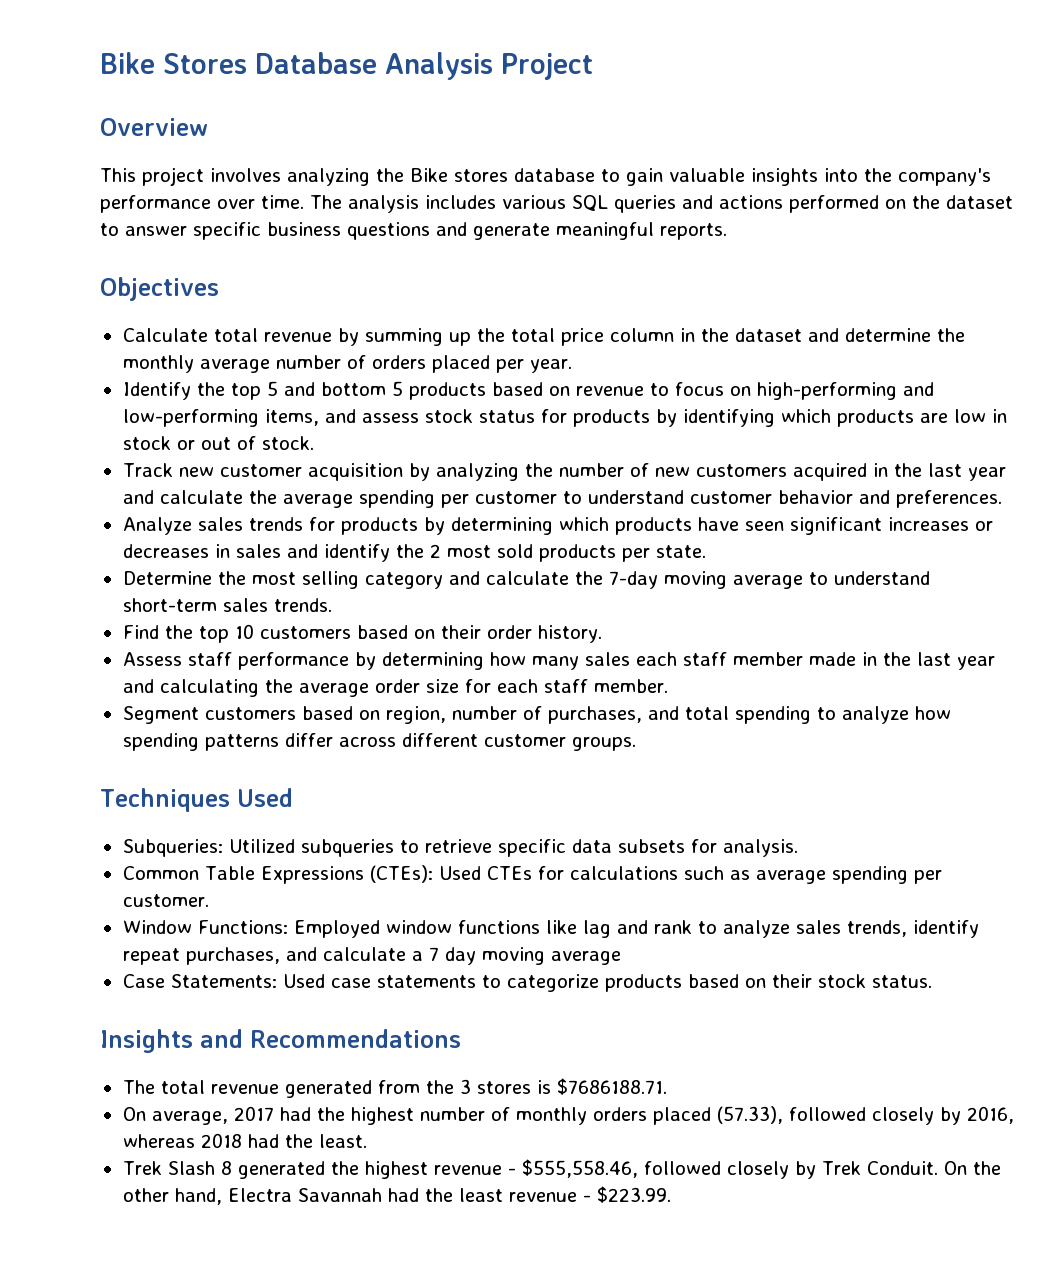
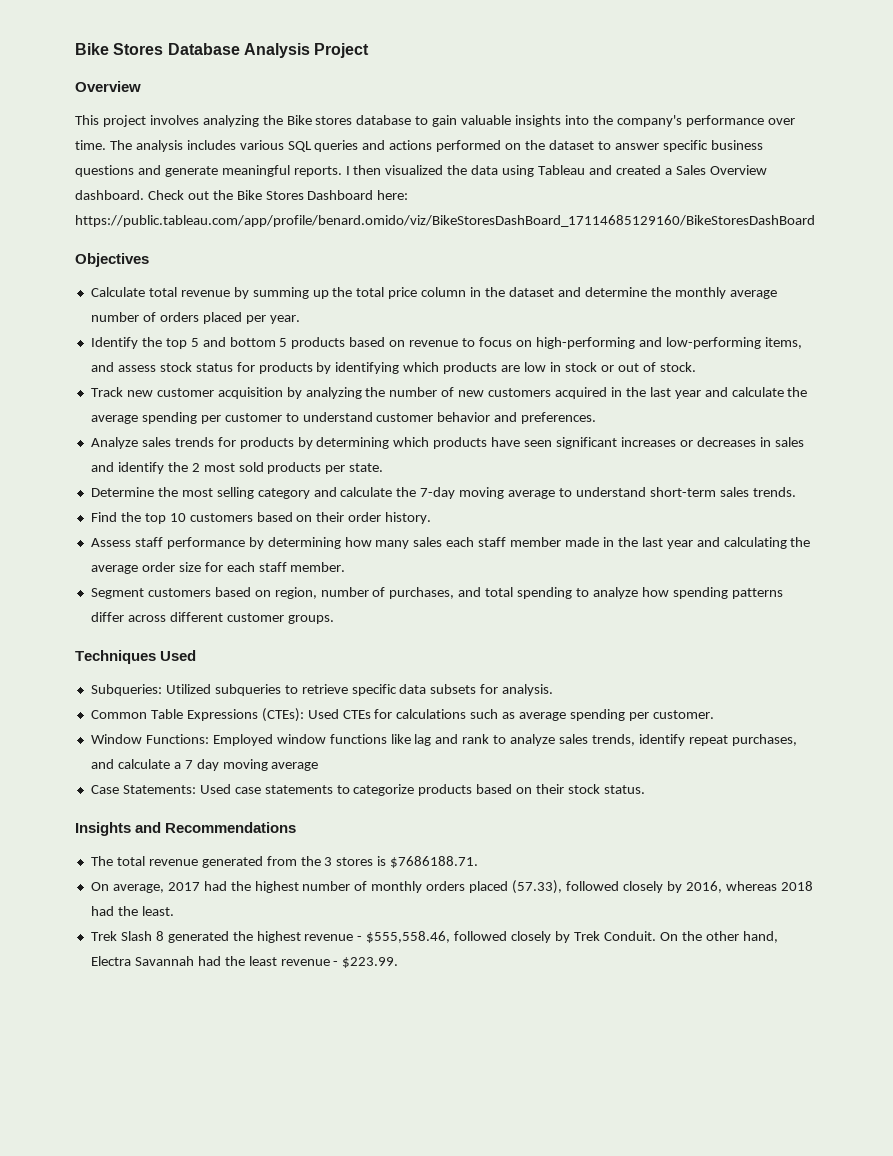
+ I then visualized the data using Tableau and created a Sales Overview dashboard. Check out the Bike Stores Dashboard here: https://public.tableau.com/app/profile/benard.omido/viz/BikeStoresDashBoard_17114685129160/BikeStoresDashBoard

